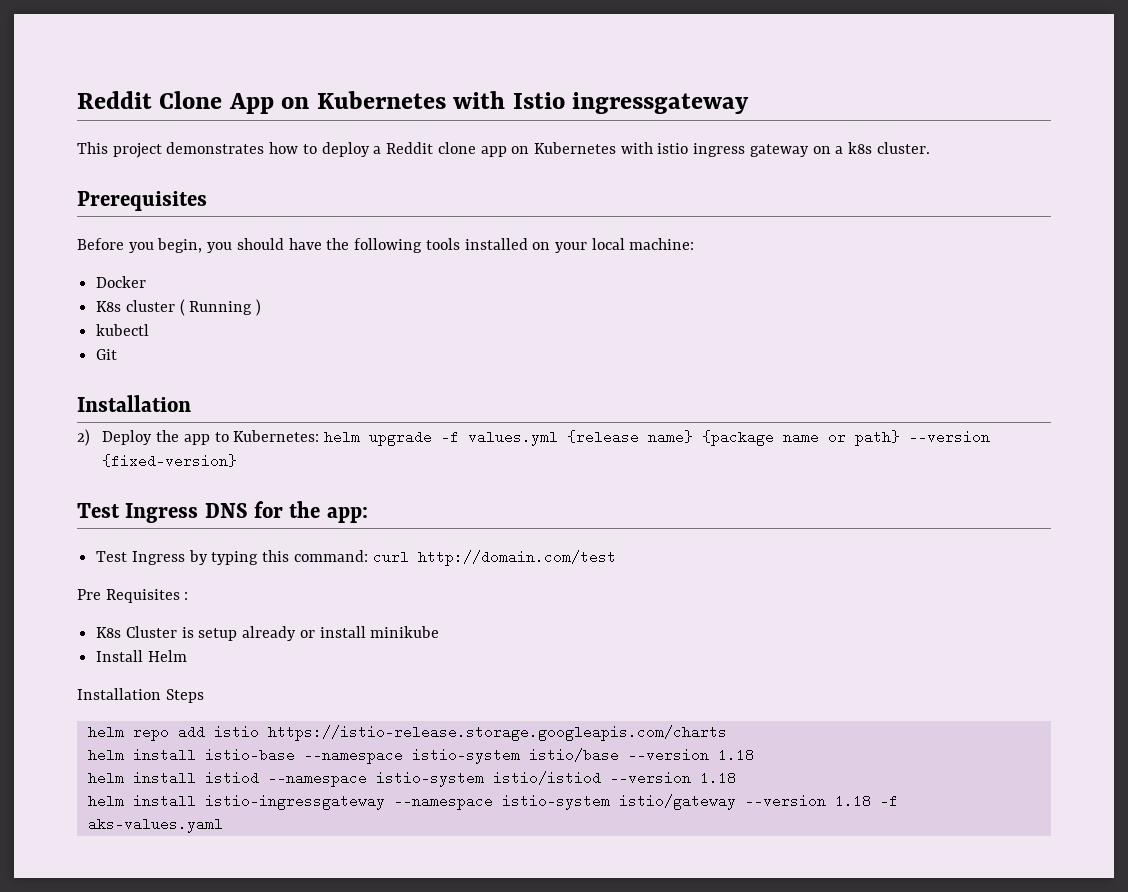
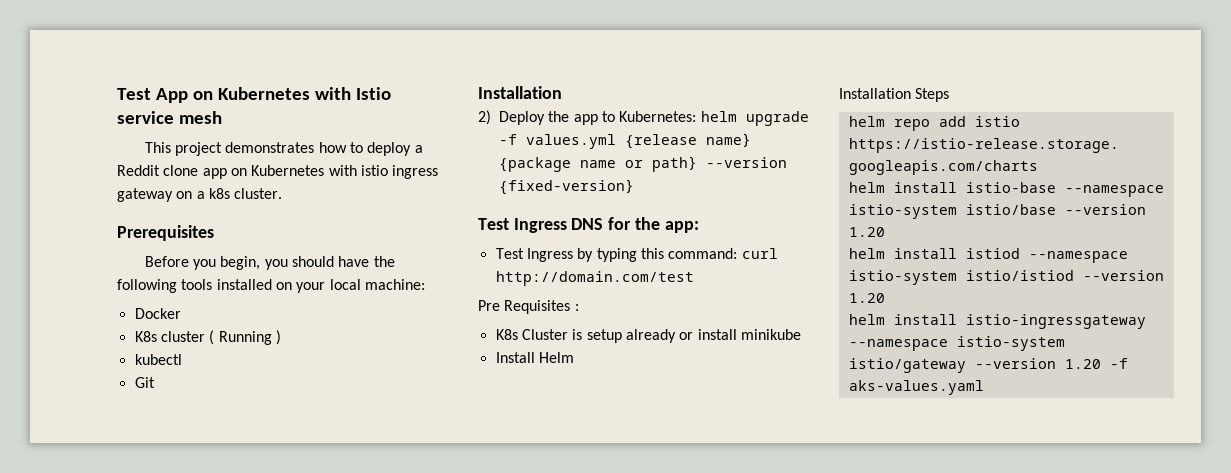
- Reddit Clone App on Kubernetes with Istio ingressgateway
+ Test App on Kubernetes with Istio service mesh
- helm install istio-base --namespace istio-system istio/base --version 1.18
+ helm install istio-base --namespace istio-system istio/base --version 1.20
- helm install istiod --namespace istio-system istio/istiod --version 1.18
+ helm install istiod --namespace istio-system istio/istiod --version 1.20
- helm install istio-ingressgateway --namespace istio-system istio/gateway --version 1.18 -f aks-values.yaml
+ helm install istio-ingressgateway --namespace istio-system istio/gateway --version 1.20 -f aks-values.yaml

